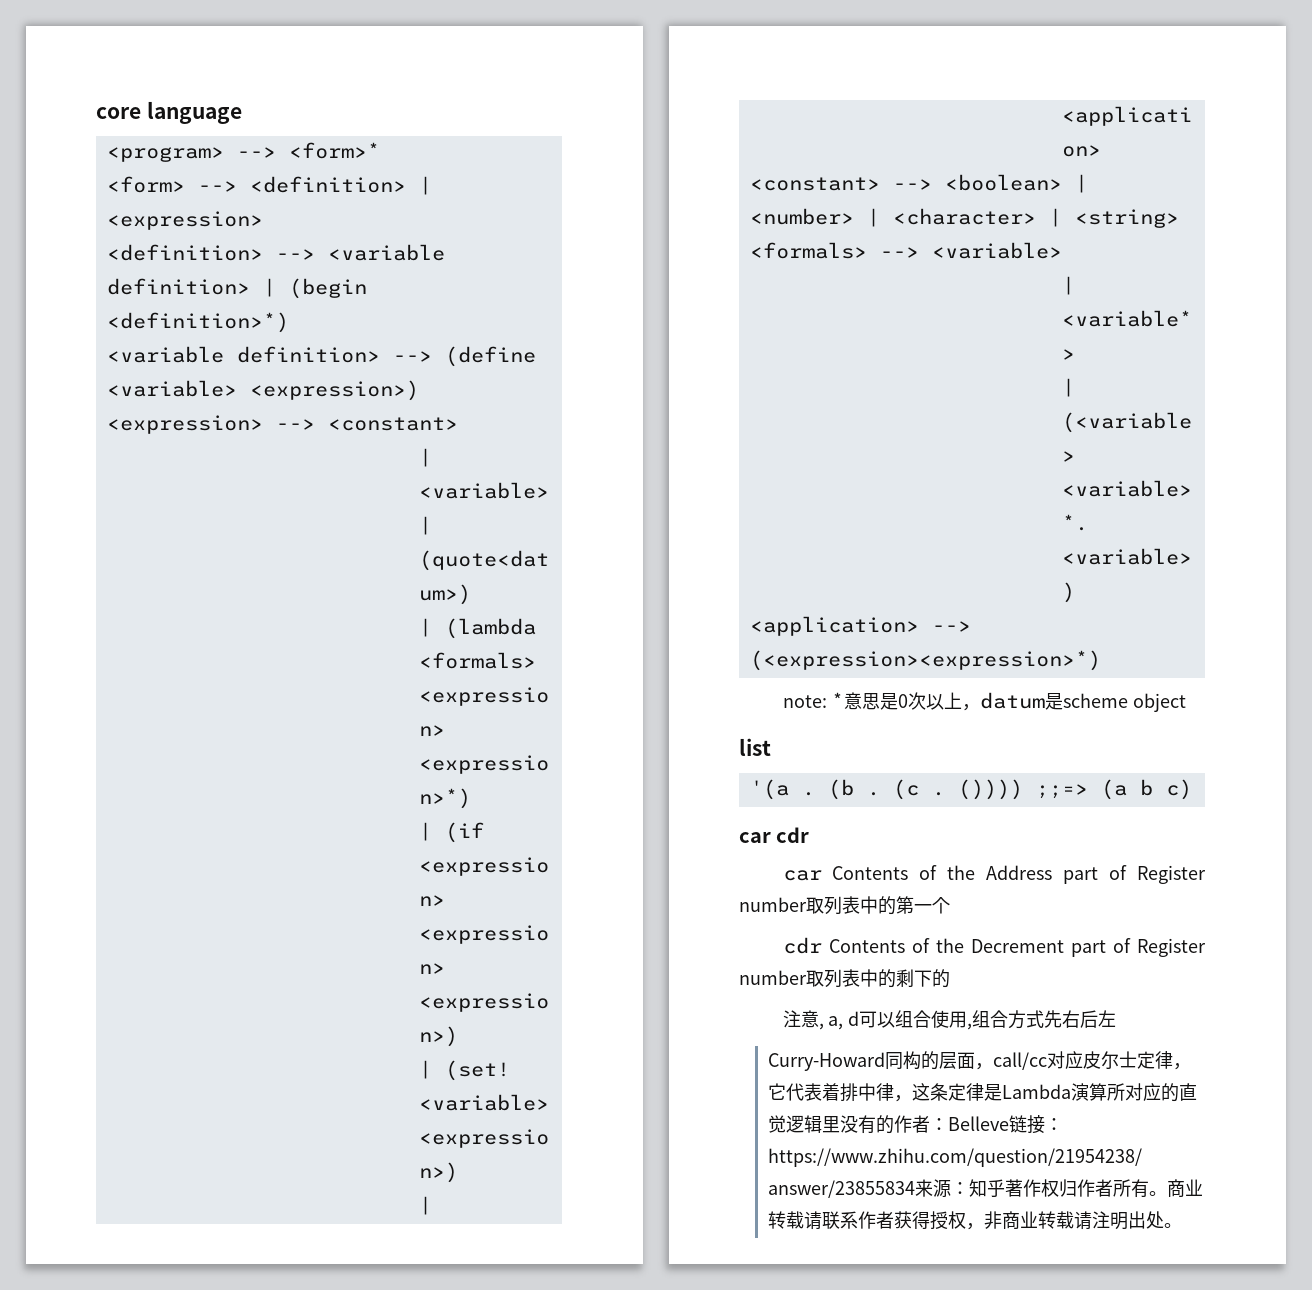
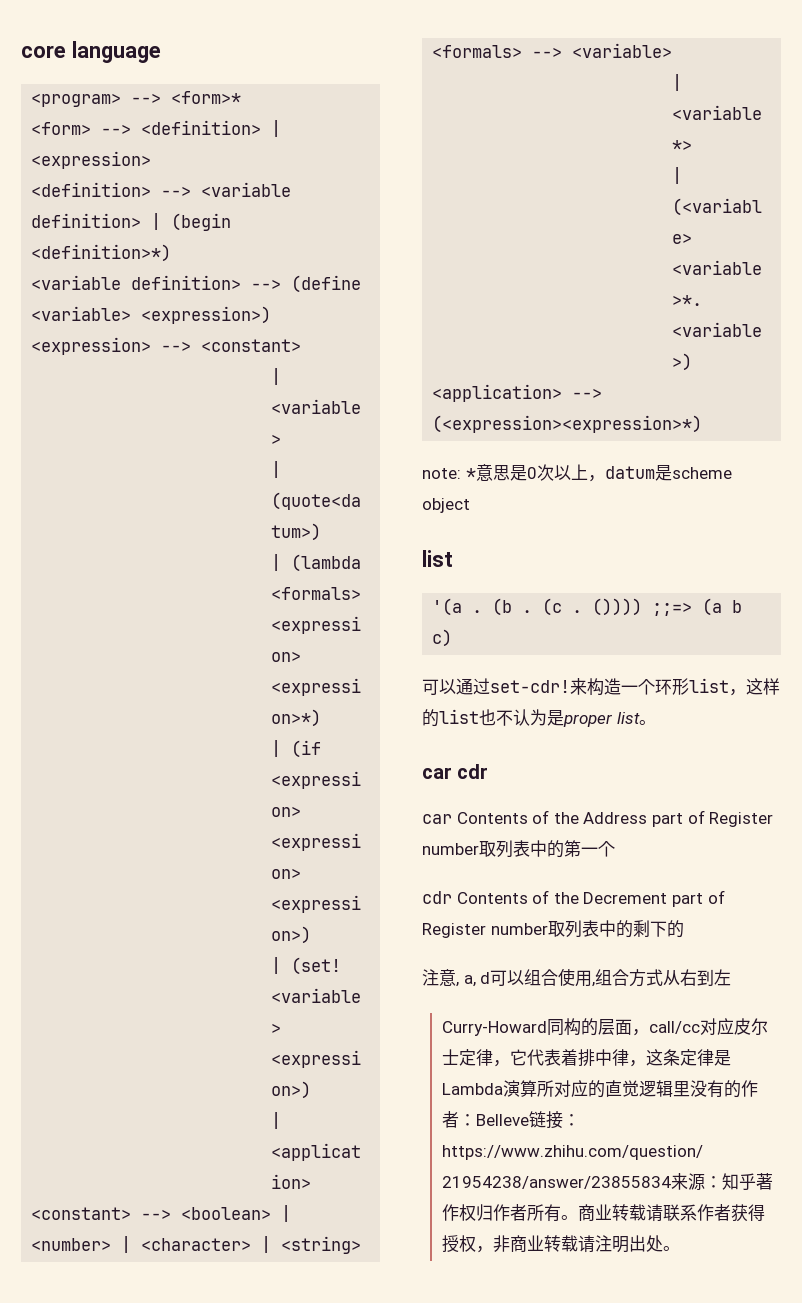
+ 可以通过set-cdr!来构造一个环形list，这样的list也不认为是proper list。
- 注意, a, d可以组合使用,组合方式先右后左
+ 注意, a, d可以组合使用,组合方式从右到左

